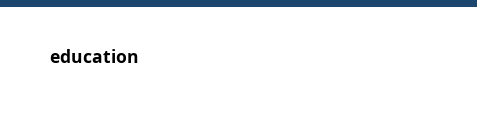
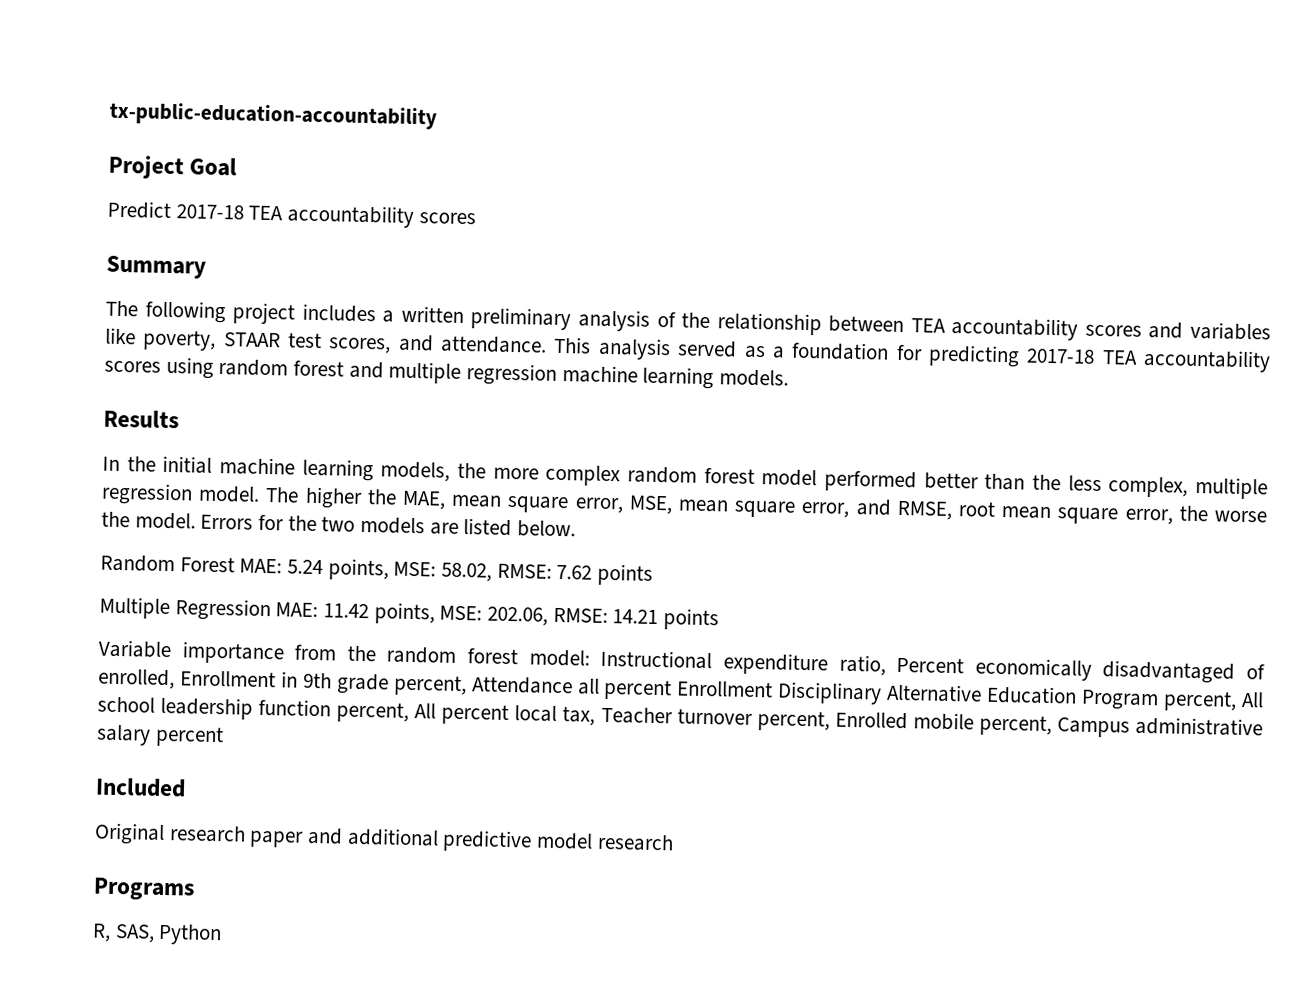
- education
+ tx-public-education-accountability
+ Project Goal
+ Predict 2017-18 TEA accountability scores
+ Summary
+ The following project includes a written preliminary analysis of the relationship between TEA accountability scores and variables like poverty, STAAR test scores, and attendance. This analysis served as a foundation for predicting 2017-18 TEA accountability scores using random forest and multiple regression machine learning models.
+ Results
+ In the initial machine learning models, the more complex random forest model performed better than the less complex, multiple regression model. The higher the MAE, mean square error, MSE, mean square error, and RMSE, root mean square error, the worse the model. Errors for the two models are listed below.
+ Random Forest MAE: 5.24 points, MSE: 58.02, RMSE: 7.62 points
+ Multiple Regression MAE: 11.42 points, MSE: 202.06, RMSE: 14.21 points
+ Variable importance from the random forest model: Instructional expenditure ratio, Percent economically disadvantaged of enrolled, Enrollment in 9th grade percent, Attendance all percent Enrollment Disciplinary Alternative Education Program percent, All school leadership function percent, All percent local tax, Teacher turnover percent, Enrolled mobile percent, Campus administrative salary percent
+ Included
+ Original research paper and additional predictive model research
+ Programs
+ R, SAS, Python

